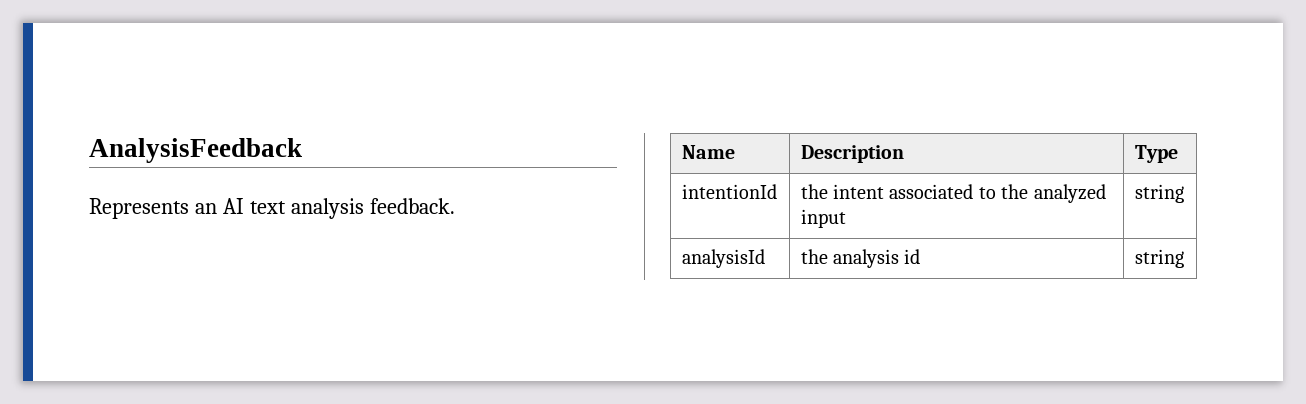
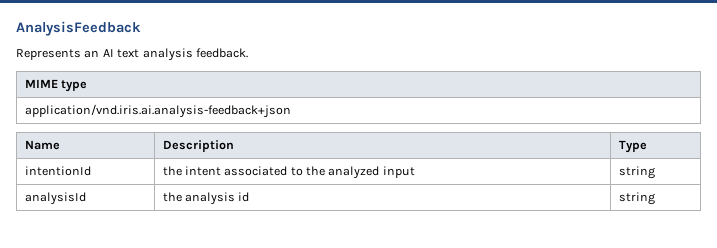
+ MIME type
+ application/vnd.iris.ai.analysis-feedback+json

